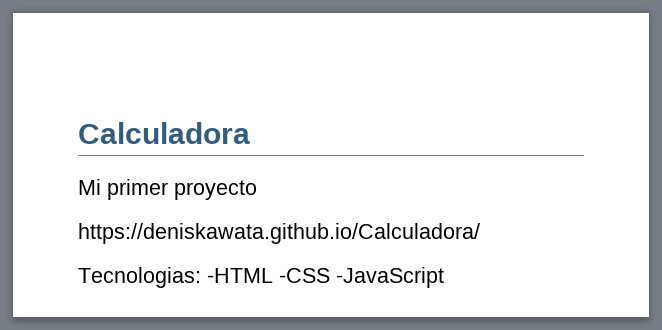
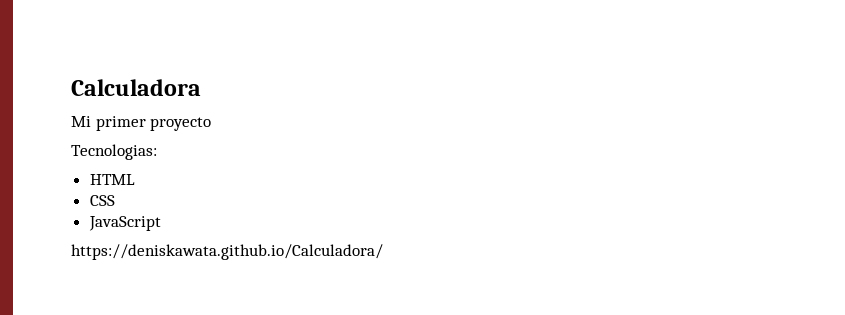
+ Tecnologias:
+ HTML
+ CSS
+ JavaScript
  https://deniskawata.github.io/Calculadora/
- Tecnologias: -HTML -CSS -JavaScript

